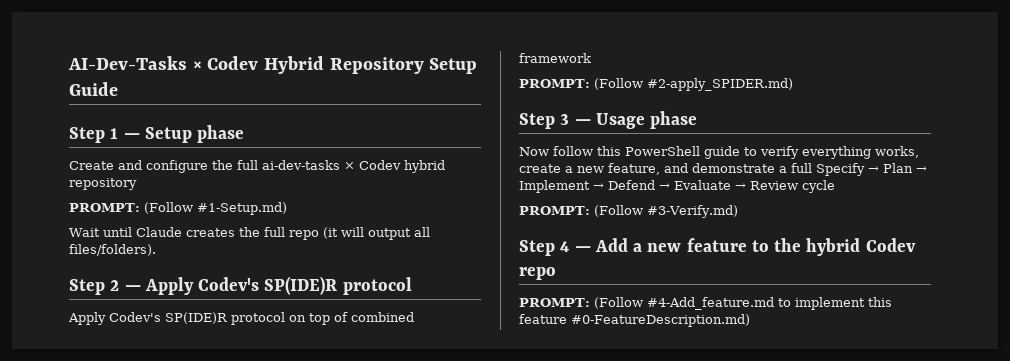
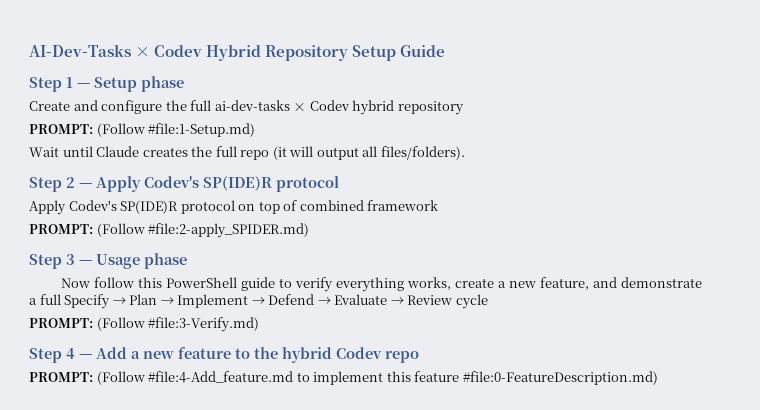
- PROMPT: (Follow #1-Setup.md)
+ PROMPT: (Follow #file:1-Setup.md)
- PROMPT: (Follow #2-apply_SPIDER.md)
+ PROMPT: (Follow #file:2-apply_SPIDER.md)
- PROMPT: (Follow #3-Verify.md)
+ PROMPT: (Follow #file:3-Verify.md)
- PROMPT: (Follow #4-Add_feature.md to implement this feature #0-FeatureDescription.md)
+ PROMPT: (Follow #file:4-Add_feature.md to implement this feature #file:0-FeatureDescription.md)

